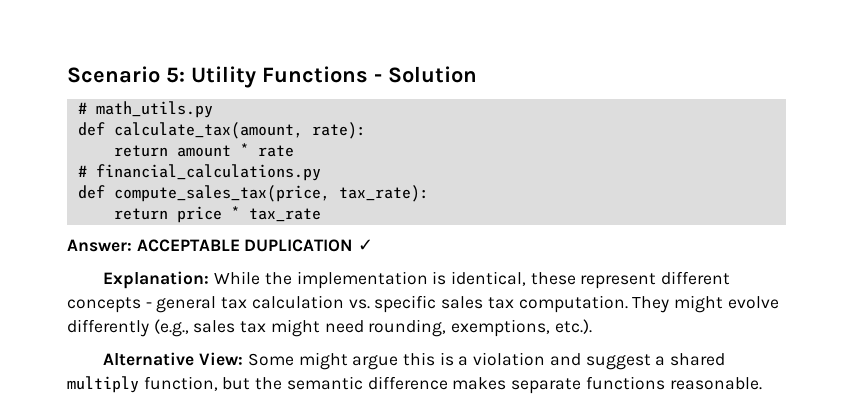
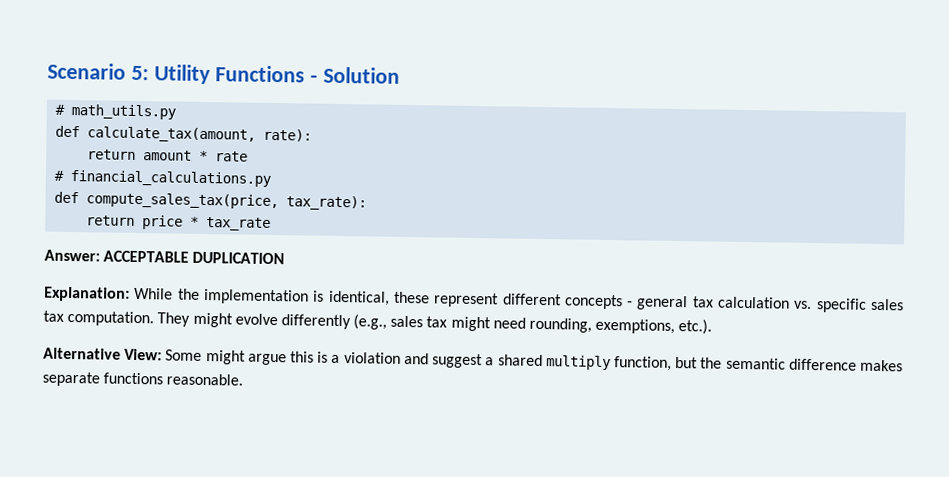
- Answer: ACCEPTABLE DUPLICATION ✓
+ Answer: ACCEPTABLE DUPLICATION

